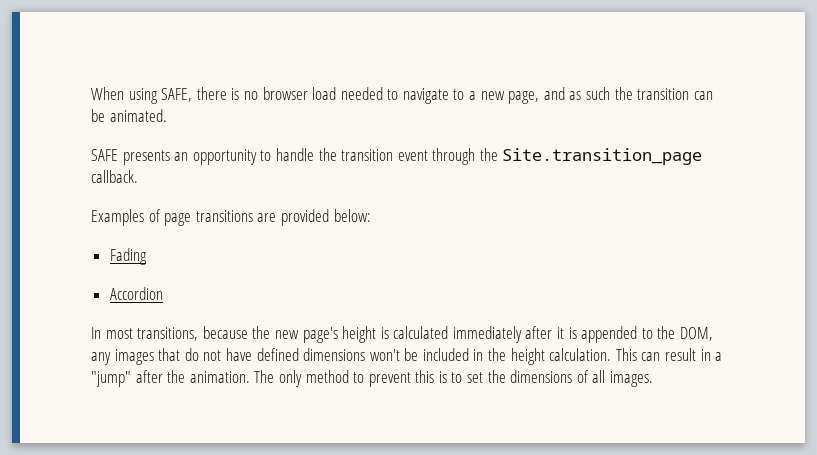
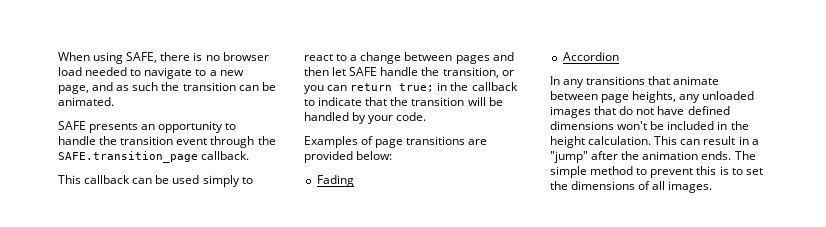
- SAFE presents an opportunity to handle the transition event through the Site.transition_page callback.
+ SAFE presents an opportunity to handle the transition event through the SAFE.transition_page callback.
+ This callback can be used simply to react to a change between pages and then let SAFE handle the transition, or you can return true; in the callback to indicate that the transition will be handled by your code.
- In most transitions, because the new page's height is calculated immediately after it is appended to the DOM, any images that do not have defined dimensions won't be included in the height calculation.
+ In any transitions that animate between page heights, any unloaded images that do not have defined dimensions won't be included in the height calculation.
- This can result in a "jump" after the animation. The only method to prevent this is to set the dimensions of all images.
+ This can result in a "jump" after the animation ends. The simple method to prevent this is to set the dimensions of all images.

